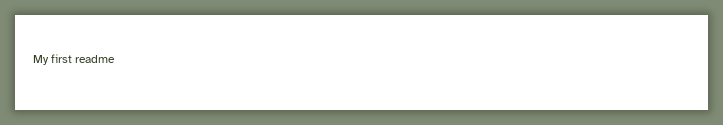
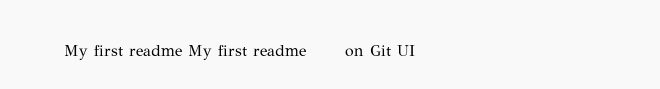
- My first readme
+ My first readme My first readme on Git UI

